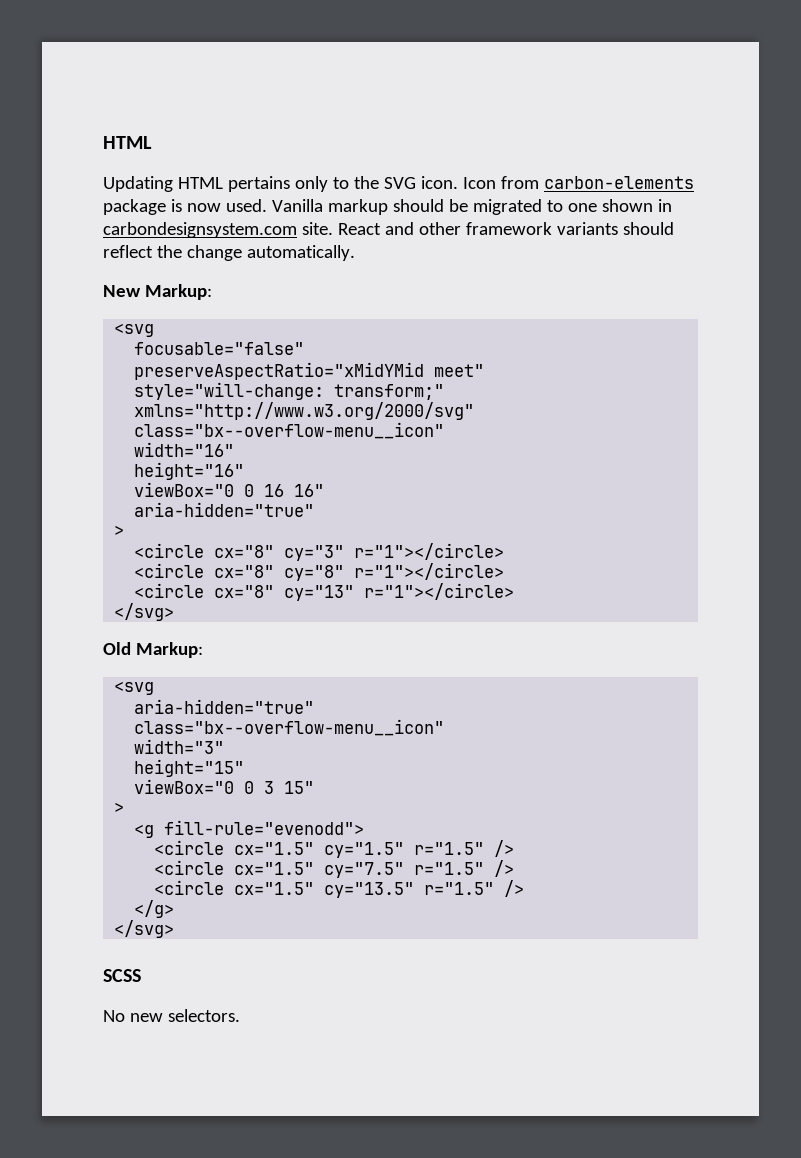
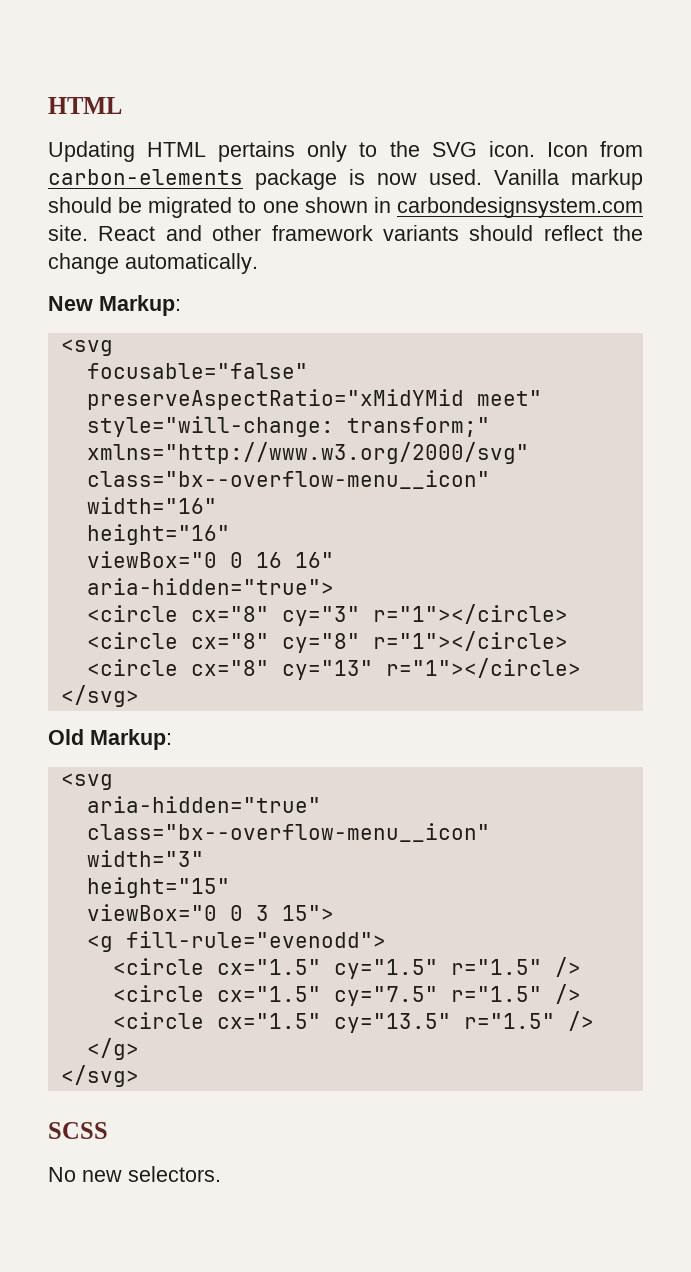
  viewBox="0 0 16 16"
- aria-hidden="true"
- >
+ aria-hidden="true">
- viewBox="0 0 3 15"
- >
+ viewBox="0 0 3 15">

